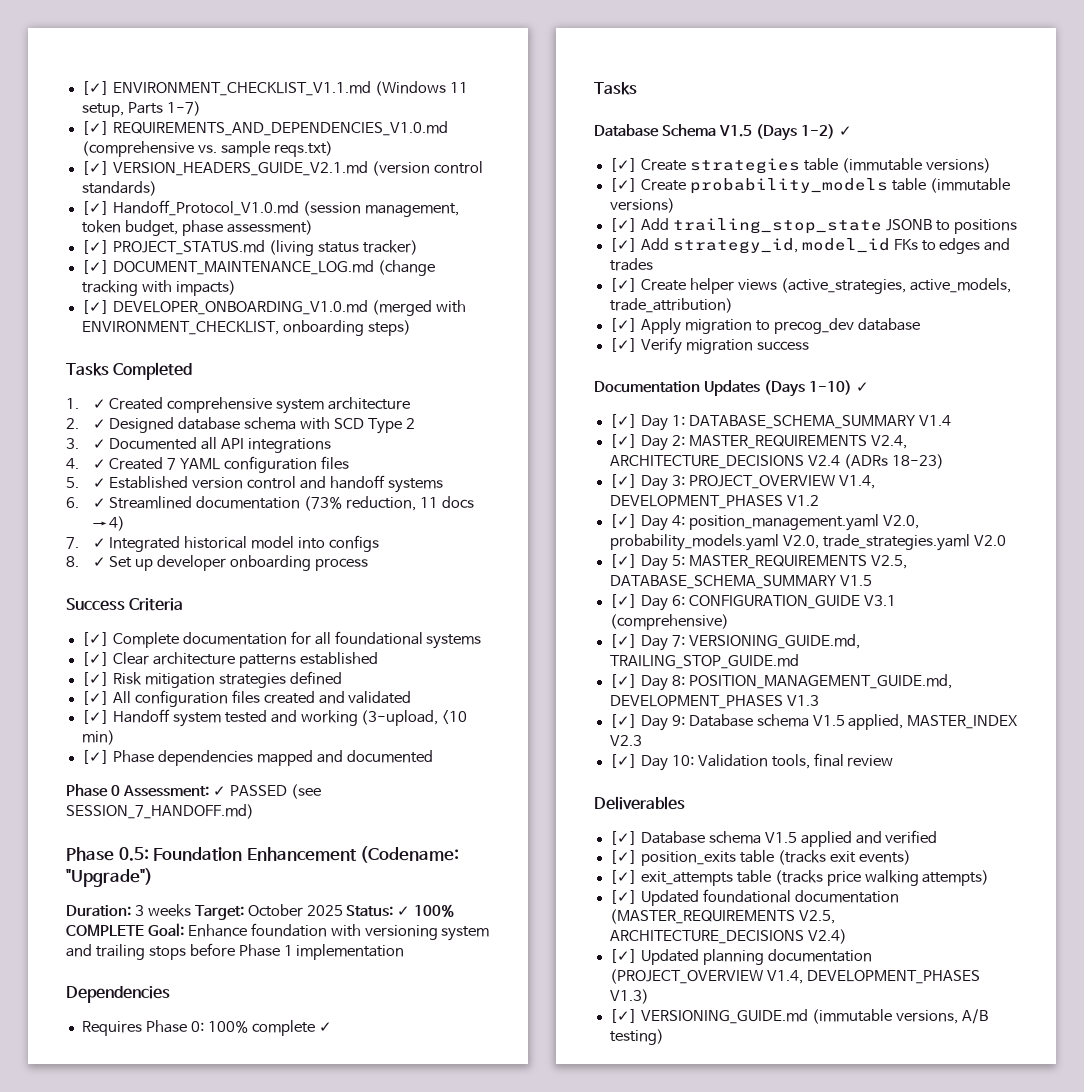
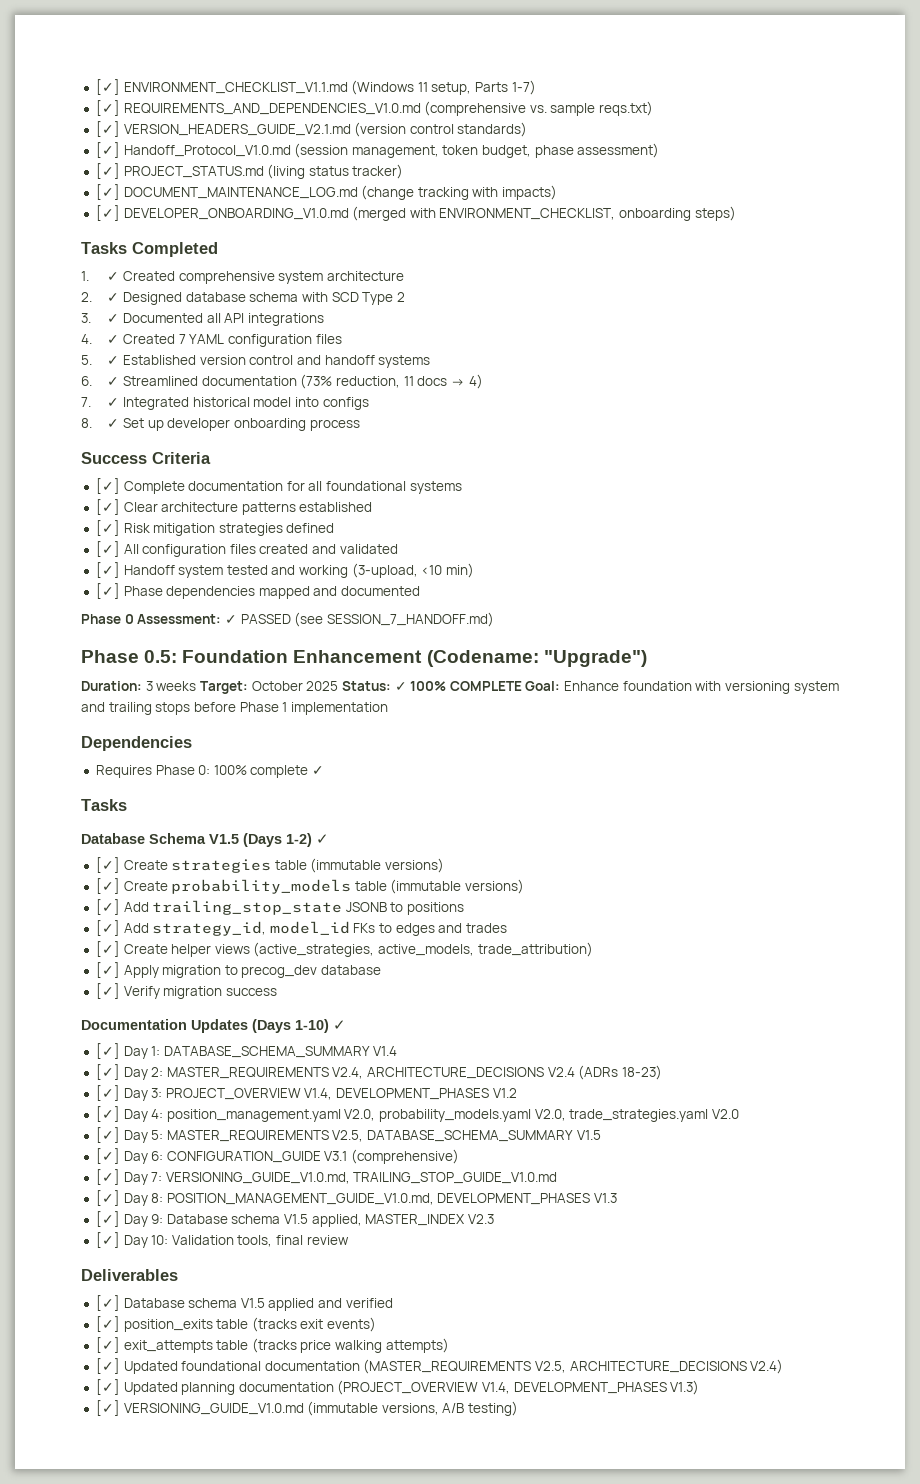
- [✓] Day 7: VERSIONING_GUIDE.md, TRAILING_STOP_GUIDE.md
+ [✓] Day 7: VERSIONING_GUIDE_V1.0.md, TRAILING_STOP_GUIDE_V1.0.md
- [✓] Day 8: POSITION_MANAGEMENT_GUIDE.md, DEVELOPMENT_PHASES V1.3
+ [✓] Day 8: POSITION_MANAGEMENT_GUIDE_V1.0.md, DEVELOPMENT_PHASES V1.3
- [✓] VERSIONING_GUIDE.md (immutable versions, A/B testing)
+ [✓] VERSIONING_GUIDE_V1.0.md (immutable versions, A/B testing)

